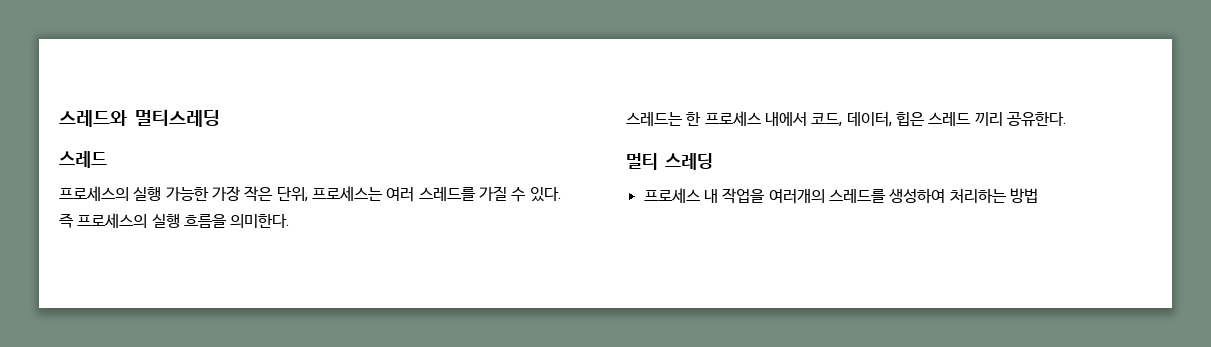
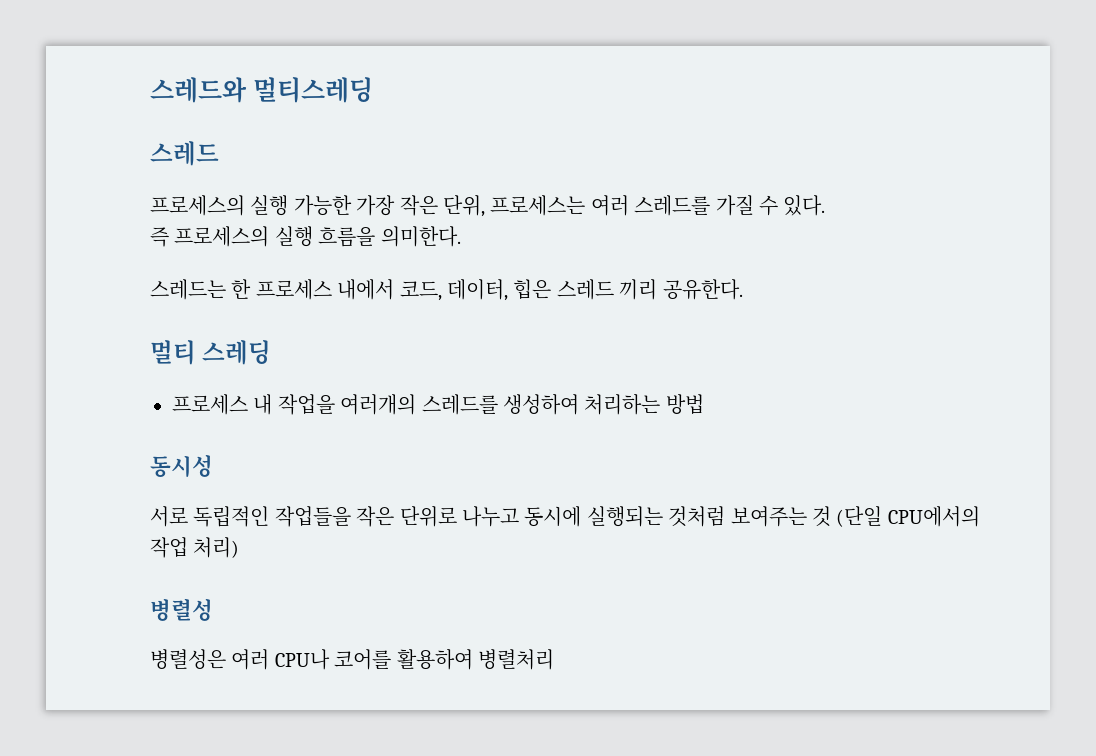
+ 동시성
+ 서로 독립적인 작업들을 작은 단위로 나누고 동시에 실행되는 것처럼 보여주는 것 (단일 CPU에서의 작업 처리)
+ 병렬성
+ 병렬성은 여러 CPU나 코어를 활용하여 병렬처리

